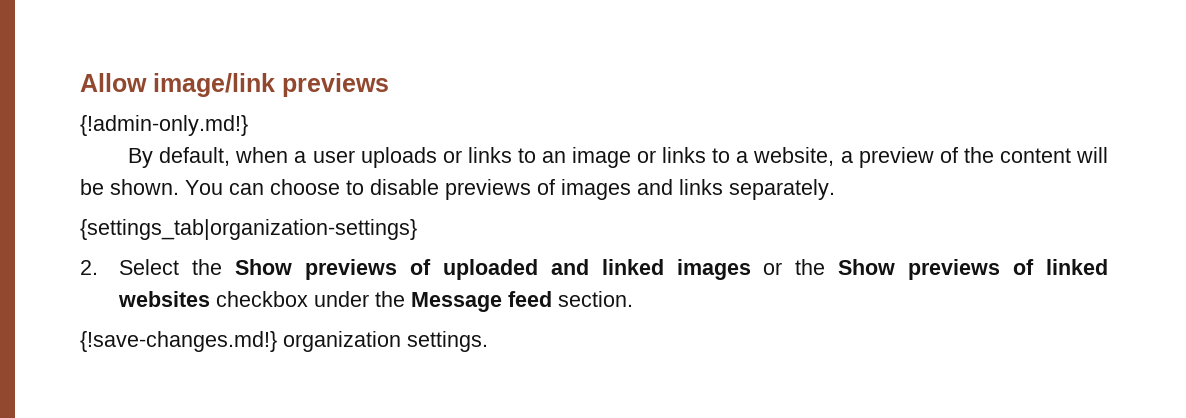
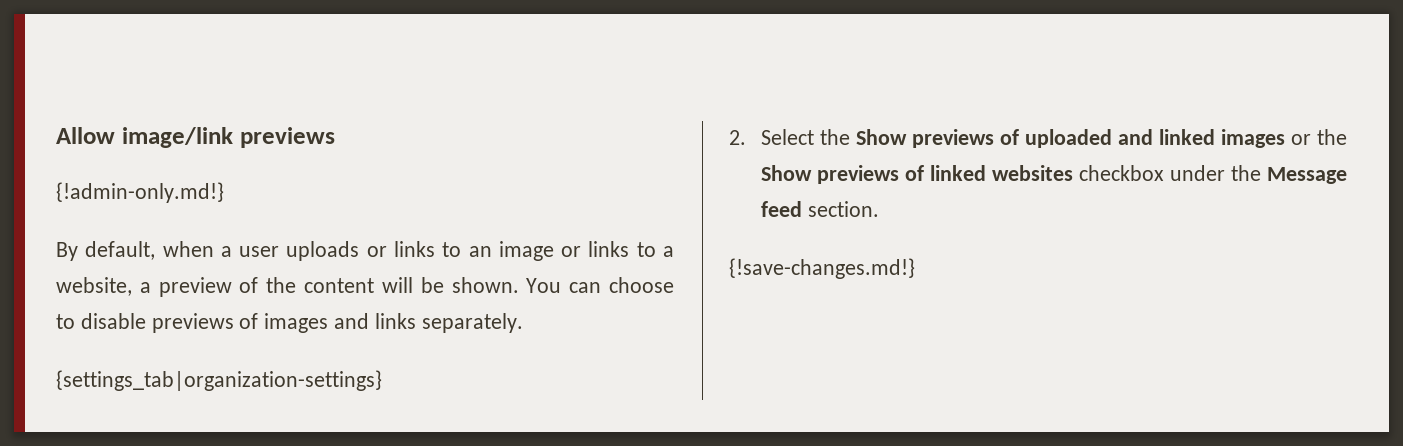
- {!save-changes.md!} organization settings.
+ {!save-changes.md!}

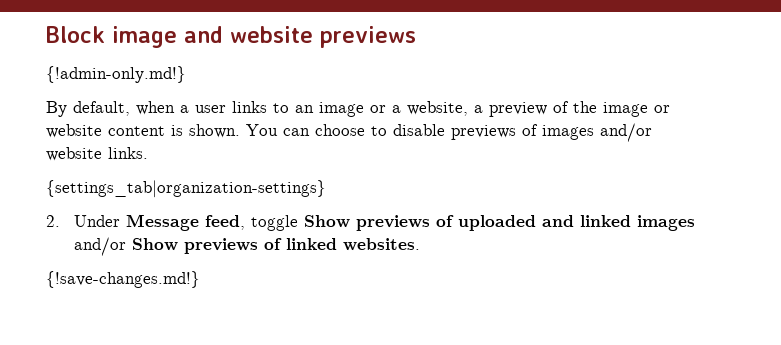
- Allow image/link previews
+ Block image and website previews
- By default, when a user uploads or links to an image or links to a website, a preview of the content will be shown.
+ By default, when a user links to an image or a website, a preview of the image or website content is shown.
- You can choose to disable previews of images and links separately.
+ You can choose to disable previews of images and/or website links.
- 2. Select the Show previews of uploaded and linked images or the Show previews of linked websites checkbox under the Message feed section.
+ 2. Under Message feed, toggle Show previews of uploaded and linked images and/or Show previews of linked websites.

